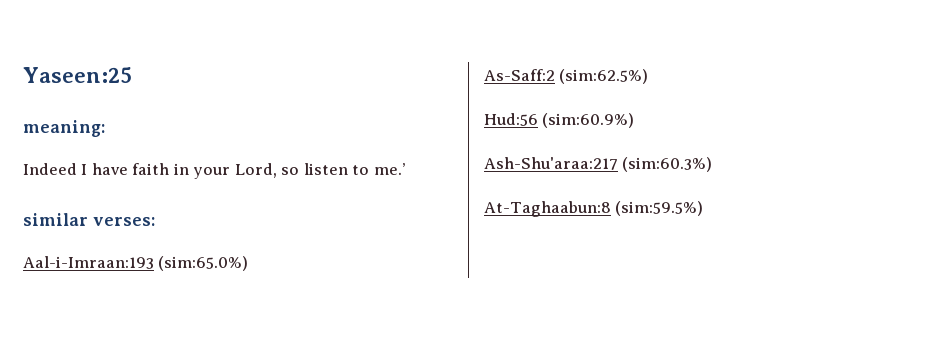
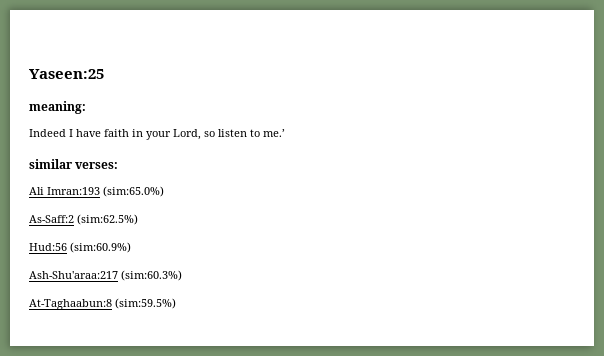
- Aal-i-Imraan:193 (sim:65.0%)
+ Ali Imran:193 (sim:65.0%)

